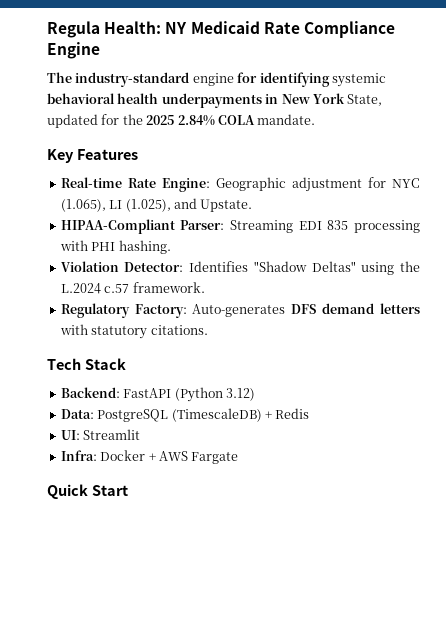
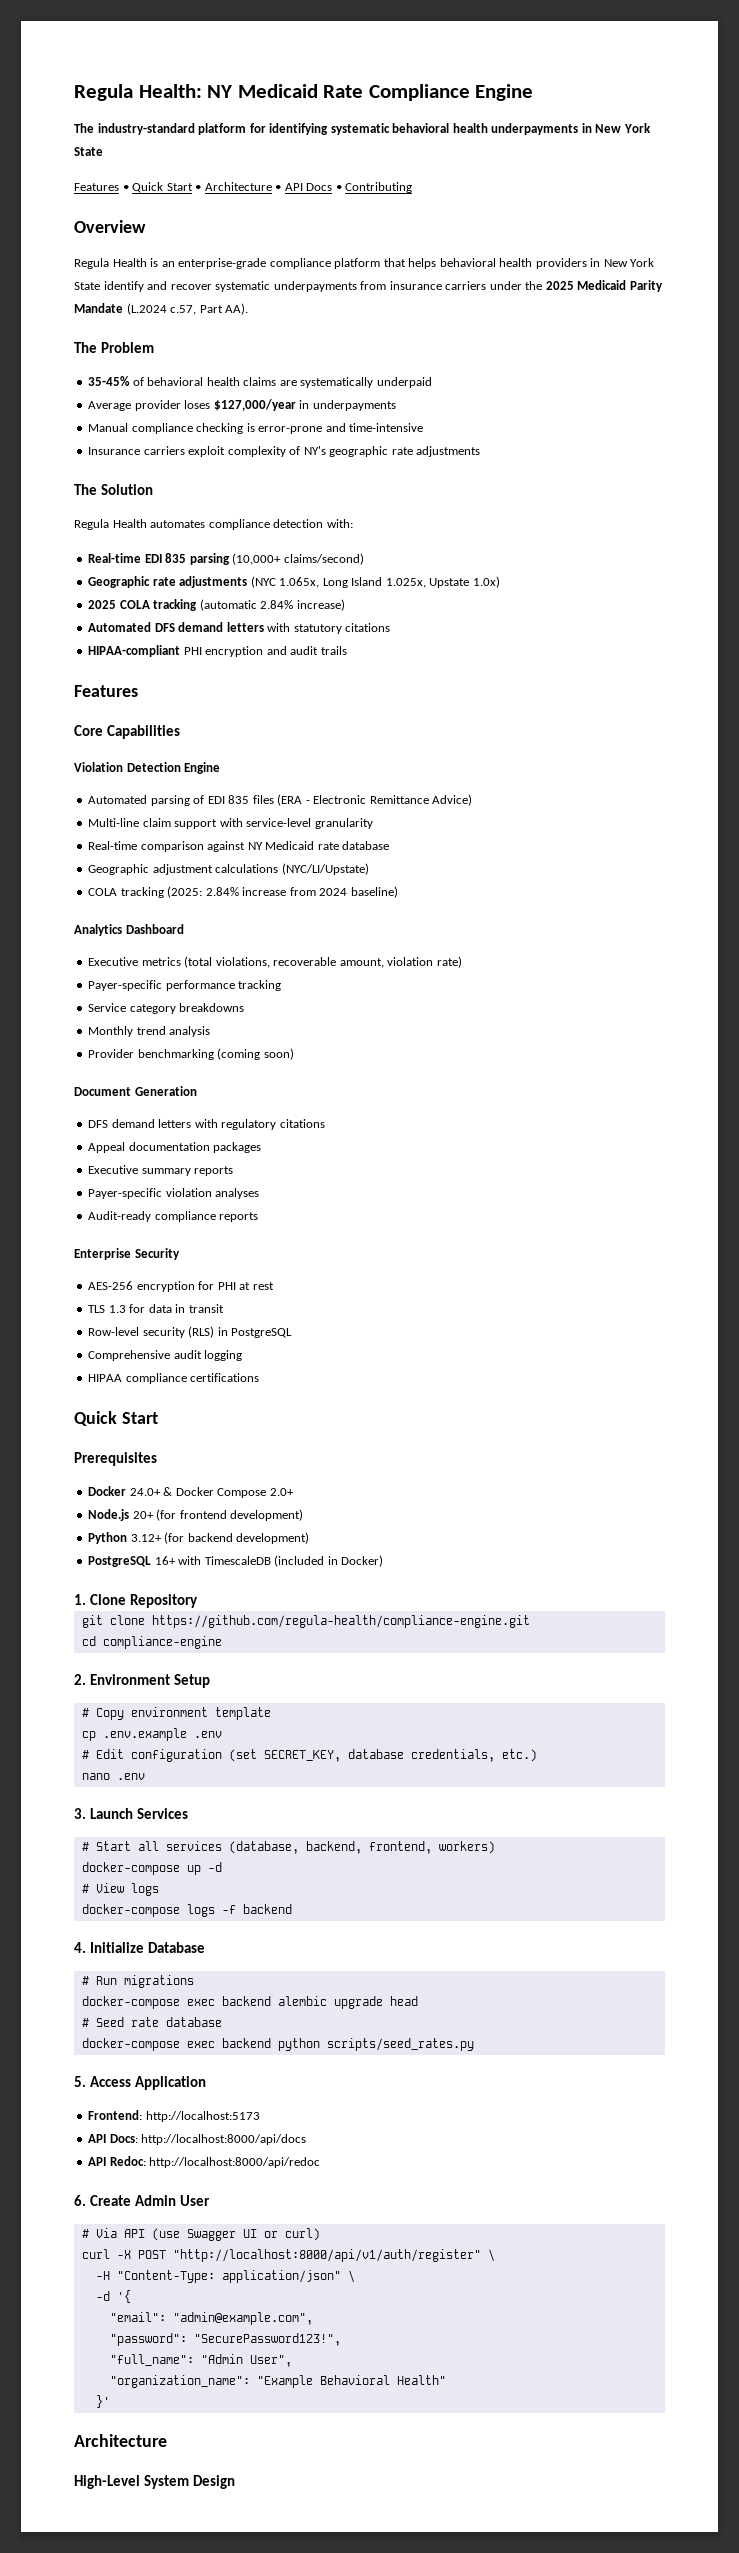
- The industry-standard engine for identifying systemic behavioral health underpayments in New York State, updated for the 2025 2.84% COLA mandate.
- Key Features
- Real-time Rate Engine: Geographic adjustment for NYC (1.065), LI (1.025), and Upstate.
- HIPAA-Compliant Parser: Streaming EDI 835 processing with PHI hashing.
- Violation Detector: Identifies "Shadow Deltas" using the L.2024 c.57 framework.
- Regulatory Factory: Auto-generates DFS demand letters with statutory citations.
- Tech Stack
- Backend: FastAPI (Python 3.12)
- Data: PostgreSQL (TimescaleDB) + Redis
- UI: Streamlit
- Infra: Docker + AWS Fargate
+ The industry-standard platform for identifying systematic behavioral health underpayments in New York State
+ Features • Quick Start • Architecture • API Docs • Contributing
+ Overview
+ Regula Health is an enterprise-grade compliance platform that helps behavioral health providers in New York State identify and recover systematic underpayments from insurance carriers under the 2025 Medicaid Parity Mandate (L.2024 c.57, Part AA).
+ The Problem
+ 35-45% of behavioral health claims are systematically underpaid
+ Average provider loses $127,000/year in underpayments
+ Manual compliance checking is error-prone and time-intensive
+ Insurance carriers exploit complexity of NY's geographic rate adjustments
+ The Solution
+ Regula Health automates compliance detection with:
+ Real-time EDI 835 parsing (10,000+ claims/second)
+ Geographic rate adjustments (NYC 1.065x, Long Island 1.025x, Upstate 1.0x)
+ 2025 COLA tracking (automatic 2.84% increase)
+ Automated DFS demand letters with statutory citations
+ HIPAA-compliant PHI encryption and audit trails
+ Features
+ Core Capabilities
+ Violation Detection Engine
+ Automated parsing of EDI 835 files (ERA - Electronic Remittance Advice)
+ Multi-line claim support with service-level granularity
+ Real-time comparison against NY Medicaid rate database
+ Geographic adjustment calculations (NYC/LI/Upstate)
+ COLA tracking (2025: 2.84% increase from 2024 baseline)
+ Analytics Dashboard
+ Executive metrics (total violations, recoverable amount, violation rate)
+ Payer-specific performance tracking
+ Service category breakdowns
+ Monthly trend analysis
+ Provider benchmarking (coming soon)
+ Document Generation
+ DFS demand letters with regulatory citations
+ Appeal documentation packages
+ Executive summary reports
+ Payer-specific violation analyses
+ Audit-ready compliance reports
+ Enterprise Security
+ AES-256 encryption for PHI at rest
+ TLS 1.3 for data in transit
+ Row-level security (RLS) in PostgreSQL
+ Comprehensive audit logging
+ HIPAA compliance certifications
  Quick Start
+ Prerequisites
+ Docker 24.0+ & Docker Compose 2.0+
+ Node.js 20+ (for frontend development)
+ Python 3.12+ (for backend development)
+ PostgreSQL 16+ with TimescaleDB (included in Docker)
+ 1. Clone Repository
+ git clone https://github.com/regula-health/compliance-engine.git
+ cd compliance-engine
+ 2. Environment Setup
+ # Copy environment template
+ cp .env.example .env
+ # Edit configuration (set SECRET_KEY, database credentials, etc.)
+ nano .env
+ 3. Launch Services
+ # Start all services (database, backend, frontend, workers)
+ docker-compose up -d
+ # View logs
+ docker-compose logs -f backend
+ 4. Initialize Database
+ # Run migrations
+ docker-compose exec backend alembic upgrade head
+ # Seed rate database
+ docker-compose exec backend python scripts/seed_rates.py
+ 5. Access Application
+ Frontend: http://localhost:5173
+ API Docs: http://localhost:8000/api/docs
+ API Redoc: http://localhost:8000/api/redoc
+ 6. Create Admin User
+ # Via API (use Swagger UI or curl)
+ curl -X POST "http://localhost:8000/api/v1/auth/register" \
+ -H "Content-Type: application/json" \
+ -d '{
+ "email": "admin@example.com",
+ "password": "SecurePassword123!",
+ "full_name": "Admin User",
+ "organization_name": "Example Behavioral Health"
+ }'
+ Architecture
+ High-Level System Design

